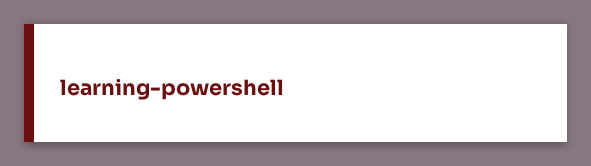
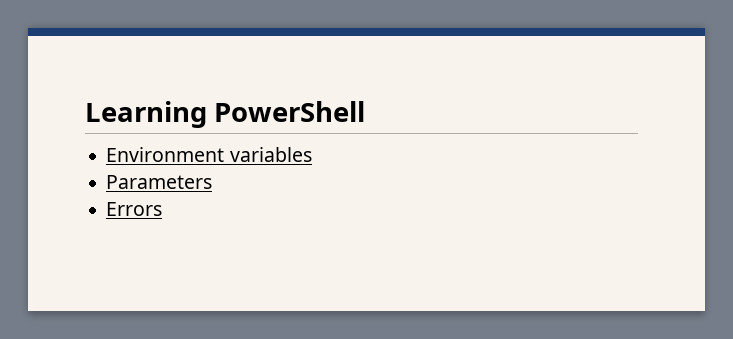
- learning-powershell
+ Learning PowerShell
+ Environment variables
+ Parameters
+ Errors

